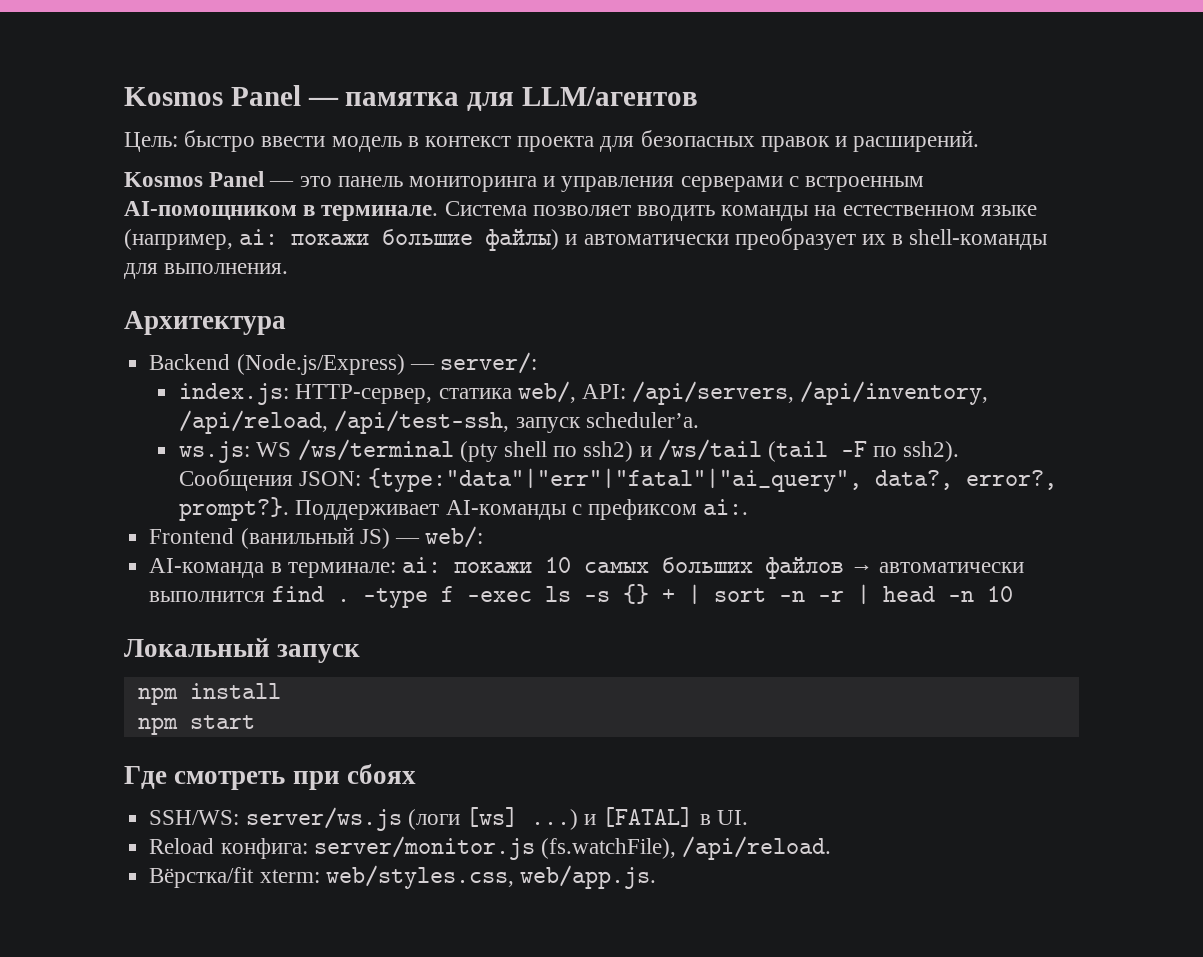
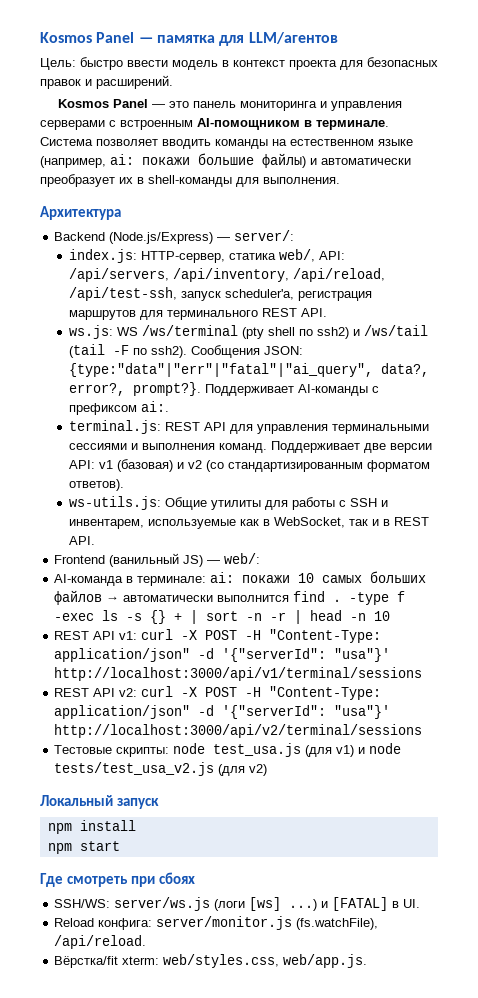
- index.js: HTTP‑сервер, статика web/, API: /api/servers, /api/inventory, /api/reload, /api/test-ssh, запуск scheduler’а.
+ index.js: HTTP‑сервер, статика web/, API: /api/servers, /api/inventory, /api/reload, /api/test-ssh, запуск scheduler'а, регистрация маршрутов для терминального REST API.
+ terminal.js: REST API для управления терминальными сессиями и выполнения команд. Поддерживает две версии API: v1 (базовая) и v2 (со стандартизированным форматом ответов).
+ ws-utils.js: Общие утилиты для работы с SSH и инвентарем, используемые как в WebSocket, так и в REST API.
+ REST API v1: curl -X POST -H "Content-Type: application/json" -d '{"serverId": "usa"}' http://localhost:3000/api/v1/terminal/sessions
+ REST API v2: curl -X POST -H "Content-Type: application/json" -d '{"serverId": "usa"}' http://localhost:3000/api/v2/terminal/sessions
+ Тестовые скрипты: node test_usa.js (для v1) и node tests/test_usa_v2.js (для v2)

